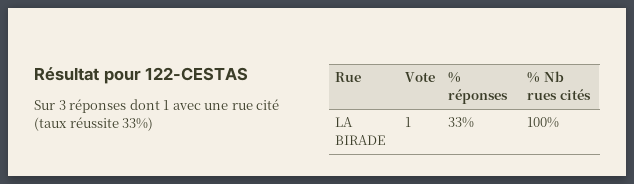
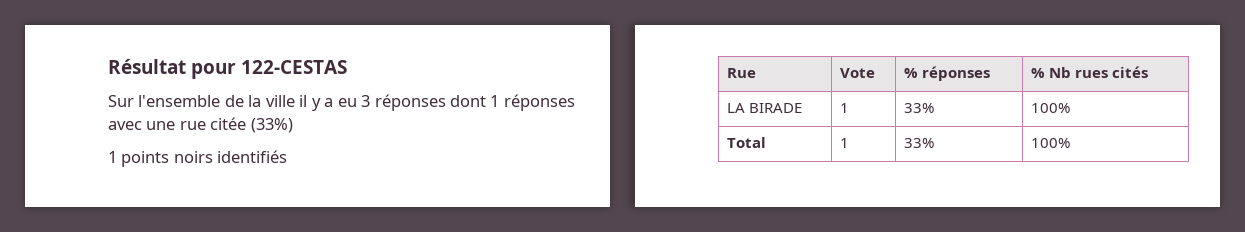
- Sur 3 réponses dont 1 avec une rue cité (taux réussite 33%)
+ Sur l'ensemble de la ville il y a eu 3 réponses dont 1 réponses avec une rue citée (33%)
+ 1 points noirs identifiés
+ Total | 1 | 33% | 100%

